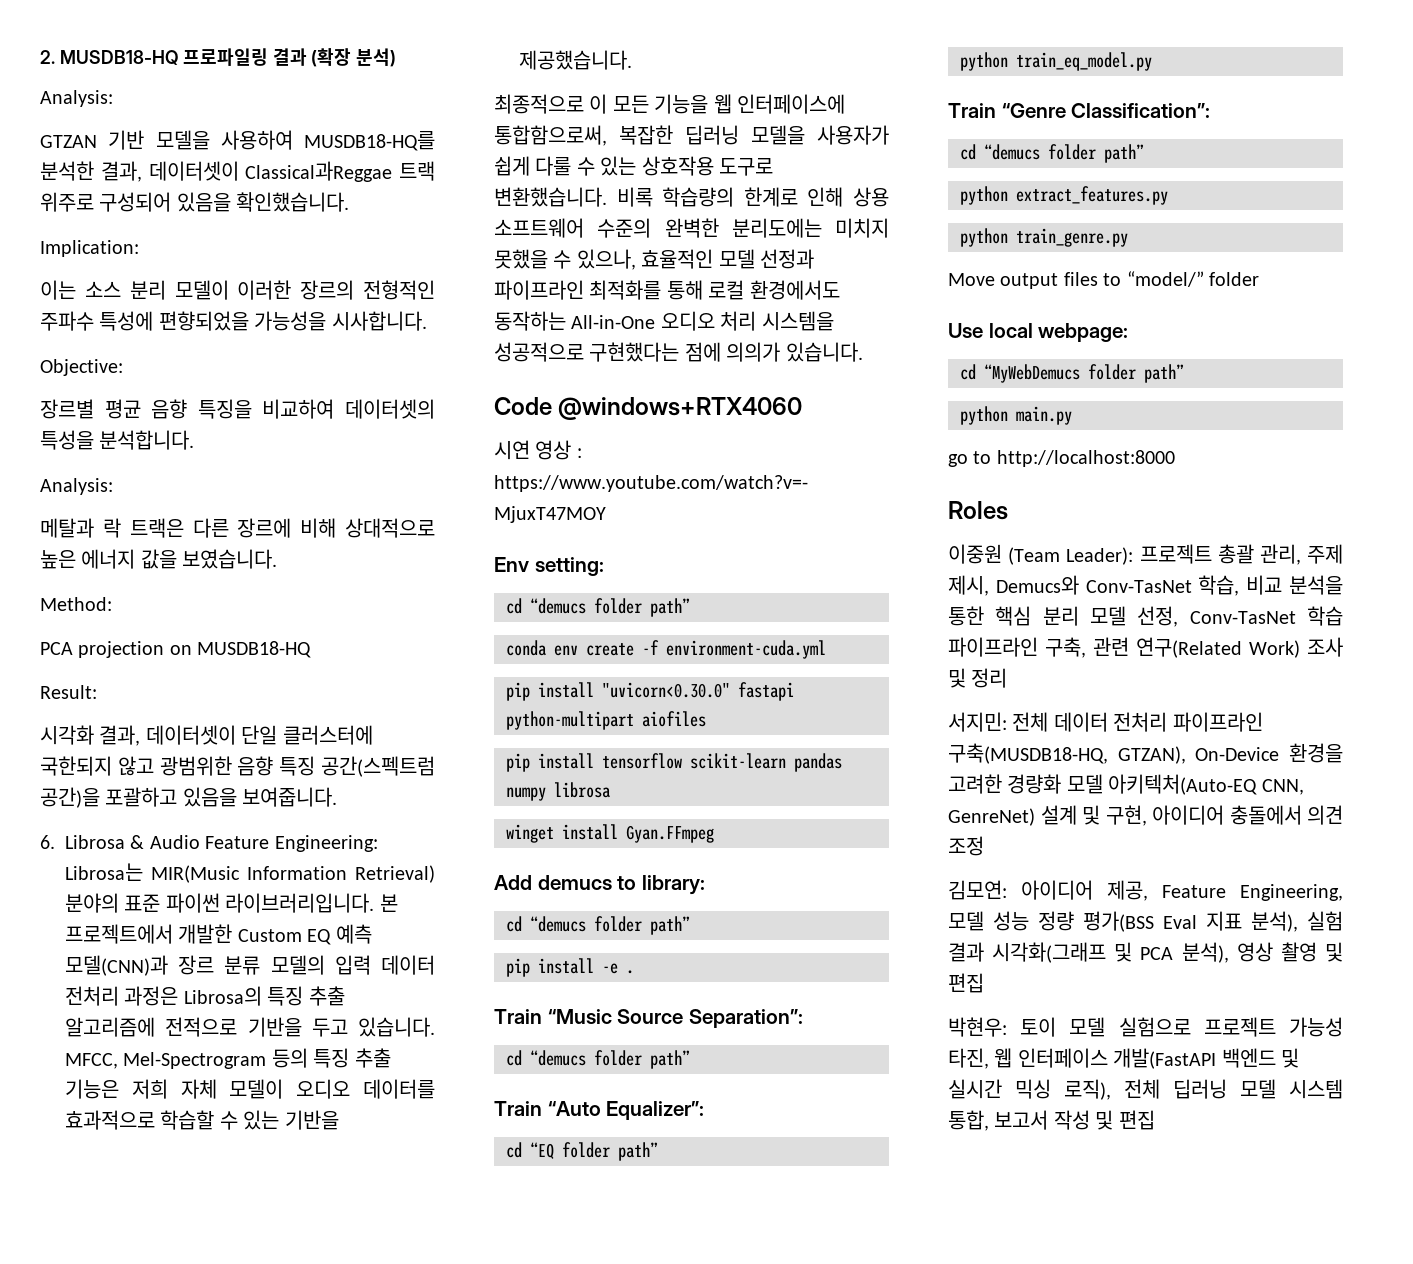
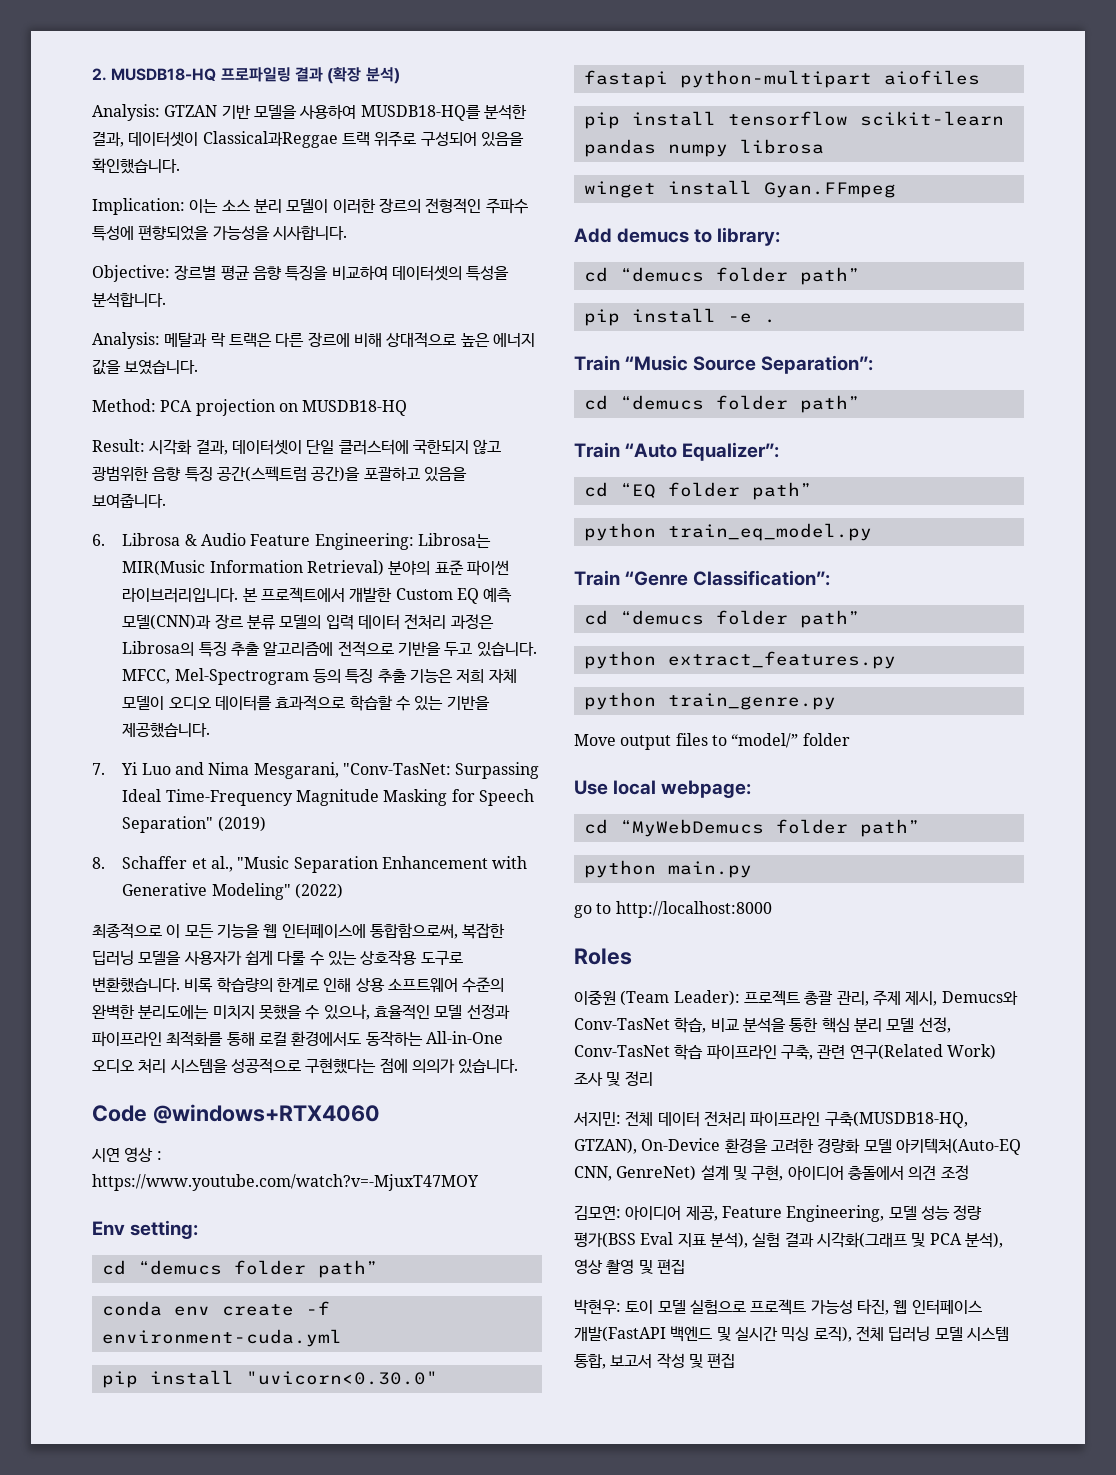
  2. MUSDB18-HQ 프로파일링 결과 (확장 분석)
- Analysis:
- GTZAN 기반 모델을 사용하여 MUSDB18-HQ를 분석한 결과, 데이터셋이 Classical과Reggae 트랙 위주로 구성되어 있음을 확인했습니다.
+ Analysis: GTZAN 기반 모델을 사용하여 MUSDB18-HQ를 분석한 결과, 데이터셋이 Classical과Reggae 트랙 위주로 구성되어 있음을 확인했습니다.
- Implication:
- 이는 소스 분리 모델이 이러한 장르의 전형적인 주파수 특성에 편향되었을 가능성을 시사합니다.
+ Implication: 이는 소스 분리 모델이 이러한 장르의 전형적인 주파수 특성에 편향되었을 가능성을 시사합니다.
- Objective:
- 장르별 평균 음향 특징을 비교하여 데이터셋의 특성을 분석합니다.
- Analysis:
- 메탈과 락 트랙은 다른 장르에 비해 상대적으로 높은 에너지 값을 보였습니다.
+ Objective: 장르별 평균 음향 특징을 비교하여 데이터셋의 특성을 분석합니다.
+ Analysis: 메탈과 락 트랙은 다른 장르에 비해 상대적으로 높은 에너지 값을 보였습니다.
- Method:
- PCA projection on MUSDB18-HQ
+ Method: PCA projection on MUSDB18-HQ
- Result:
- 시각화 결과, 데이터셋이 단일 클러스터에 국한되지 않고 광범위한 음향 특징 공간(스펙트럼 공간)을 포괄하고 있음을 보여줍니다.
+ Result: 시각화 결과, 데이터셋이 단일 클러스터에 국한되지 않고 광범위한 음향 특징 공간(스펙트럼 공간)을 포괄하고 있음을 보여줍니다.
+ 7. Yi Luo and Nima Mesgarani, "Conv-TasNet: Surpassing Ideal Time-Frequency Magnitude Masking for Speech Separation" (2019)
+ 8. Schaffer et al., "Music Separation Enhancement with Generative Modeling" (2022)

